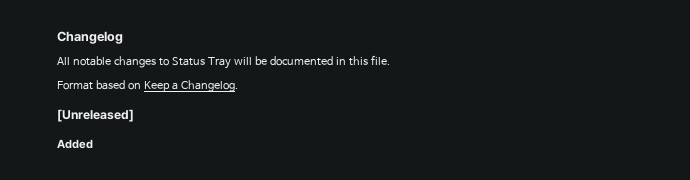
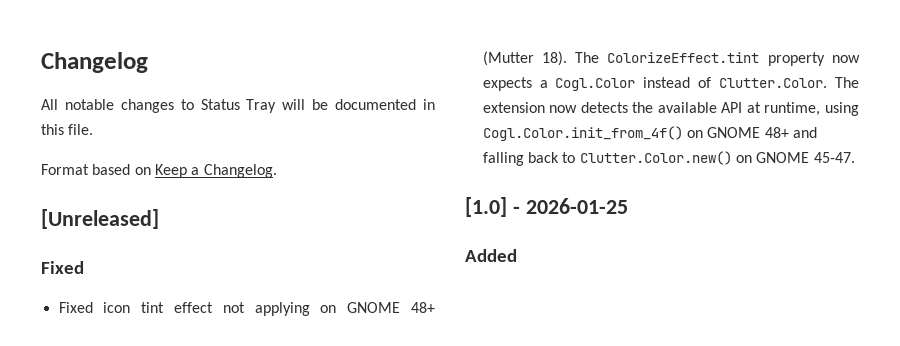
  [Unreleased]
+ Fixed
+ Fixed icon tint effect not applying on GNOME 48+ (Mutter 18). The ColorizeEffect.tint property now expects a Cogl.Color instead of Clutter.Color. The extension now detects the available API at runtime, using Cogl.Color.init_from_4f() on GNOME 48+ and falling back to Clutter.Color.new() on GNOME 45-47.
+ [1.0] - 2026-01-25

